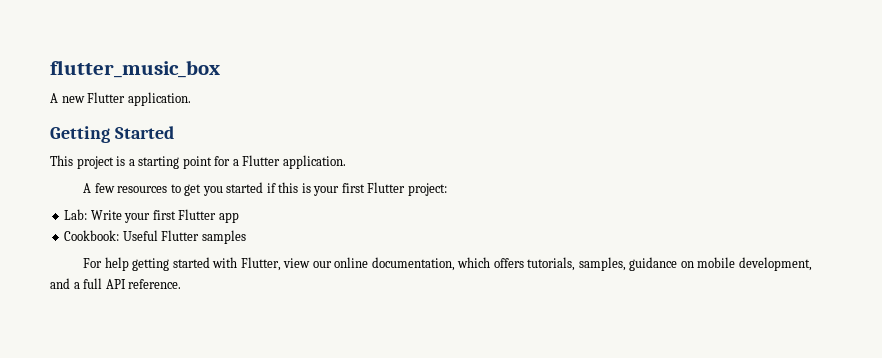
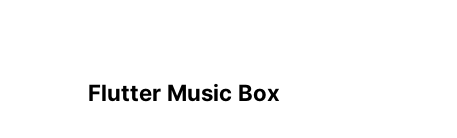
- flutter_music_box
- A new Flutter application.
- Getting Started
- This project is a starting point for a Flutter application.
- A few resources to get you started if this is your first Flutter project:
- Lab: Write your first Flutter app
- Cookbook: Useful Flutter samples
- For help getting started with Flutter, view our online documentation, which offers tutorials, samples, guidance on mobile development, and a full API reference.
+ Flutter Music Box

